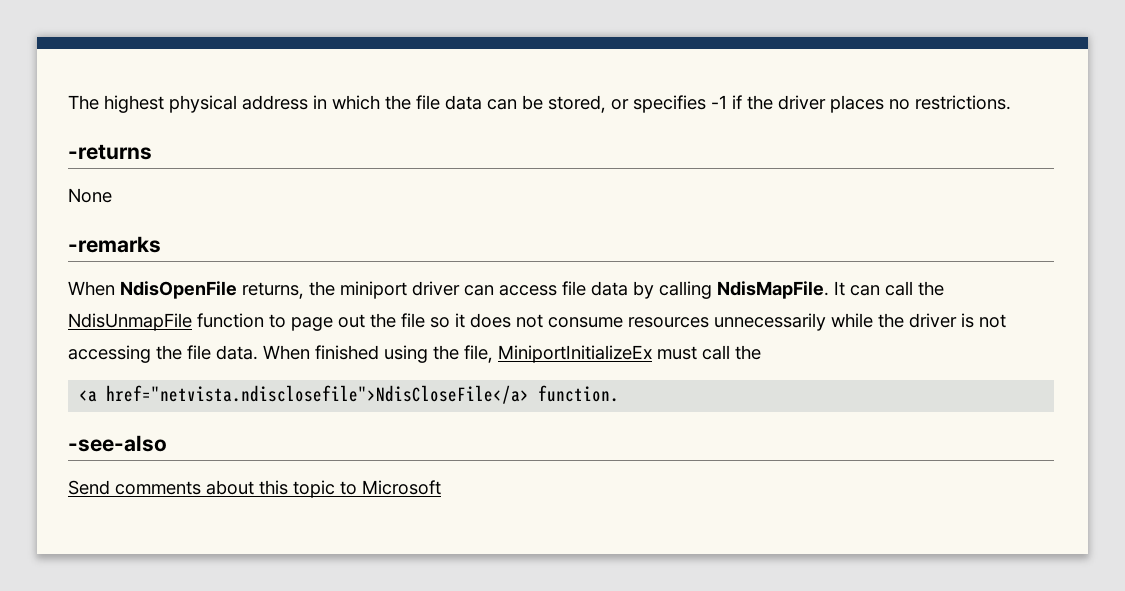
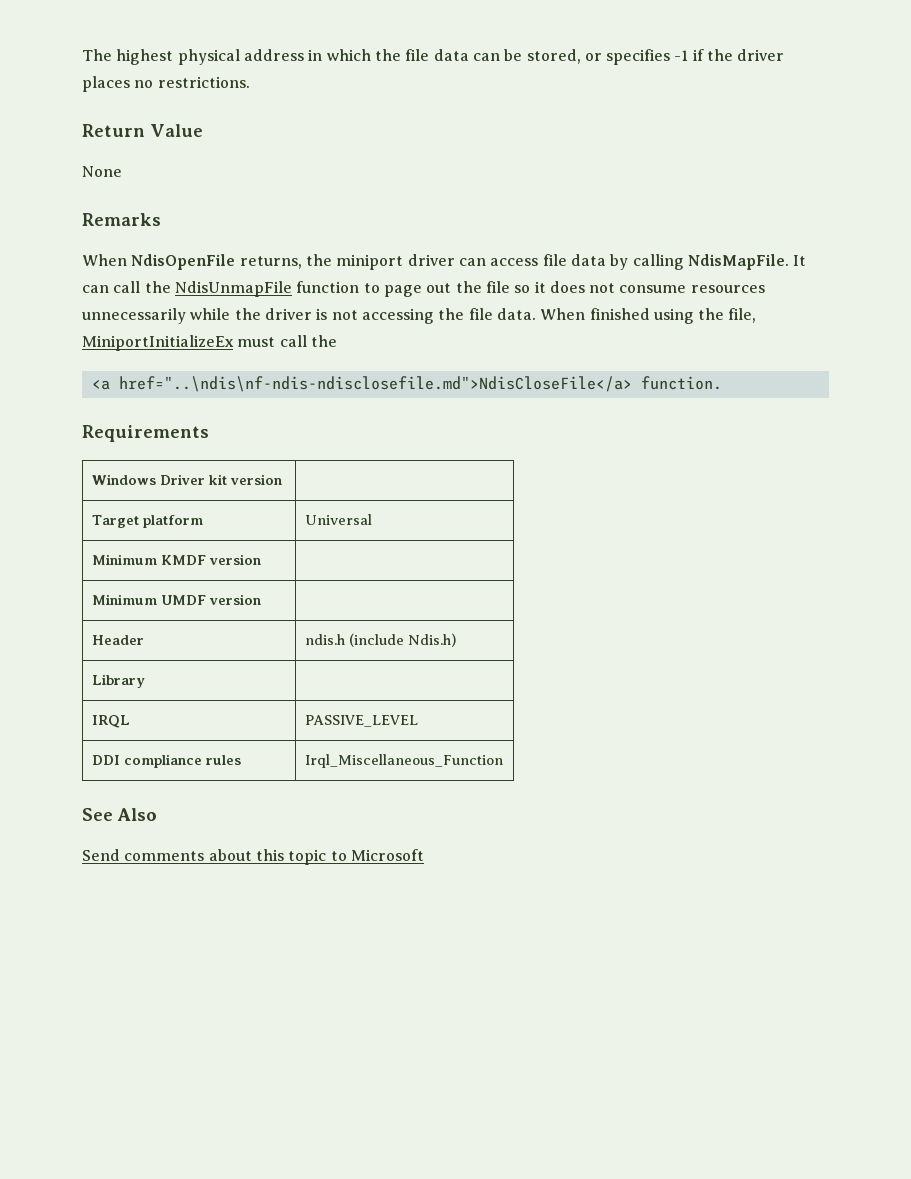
- -returns
+ Return Value
- -remarks
+ Remarks
- <a href="netvista.ndisclosefile">NdisCloseFile</a> function.
+ <a href="..\ndis\nf-ndis-ndisclosefile.md">NdisCloseFile</a> function.
- -see-also
+ Requirements
+ Windows Driver kit version |
+ Target platform | Universal
+ Minimum KMDF version |
+ Minimum UMDF version |
+ Header | ndis.h (include Ndis.h)
+ Library |
+ IRQL | PASSIVE_LEVEL
+ DDI compliance rules | Irql_Miscellaneous_Function
+ See Also

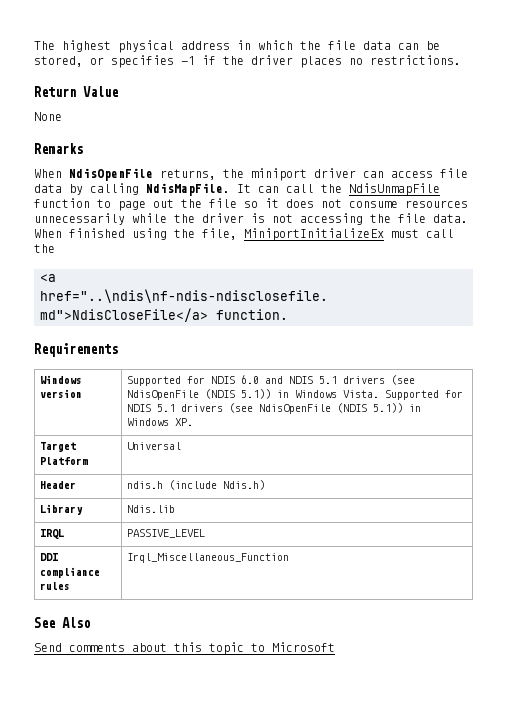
- Windows Driver kit version |
+ Windows version | Supported for NDIS 6.0 and NDIS 5.1 drivers (see NdisOpenFile (NDIS 5.1)) in Windows Vista. Supported for NDIS 5.1 drivers (see NdisOpenFile (NDIS 5.1)) in Windows XP.
- Target platform | Universal
+ Target Platform | Universal
- Minimum KMDF version |
- Minimum UMDF version |
- Library |
+ Library | Ndis.lib

